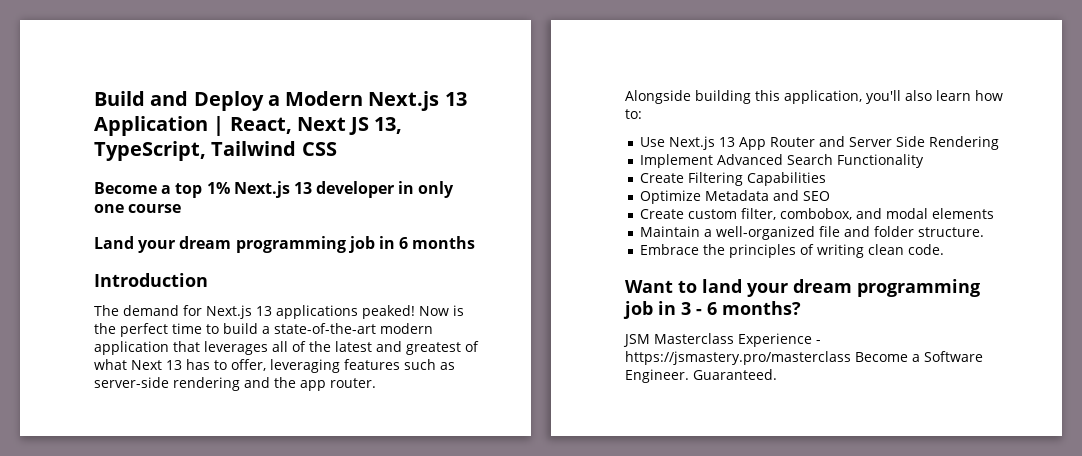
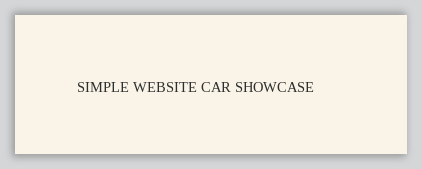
- Build and Deploy a Modern Next.js 13 Application | React, Next JS 13, TypeScript, Tailwind CSS
- Become a top 1% Next.js 13 developer in only one course
- Land your dream programming job in 6 months
- Introduction
- The demand for Next.js 13 applications peaked! Now is the perfect time to build a state-of-the-art modern application that leverages all of the latest and greatest of what Next 13 has to offer, leveraging features such as server-side rendering and the app router.
- Alongside building this application, you'll also learn how to:
- Use Next.js 13 App Router and Server Side Rendering
- Implement Advanced Search Functionality
- Create Filtering Capabilities
- Optimize Metadata and SEO
- Create custom filter, combobox, and modal elements
- Maintain a well-organized file and folder structure.
- Embrace the principles of writing clean code.
- Want to land your dream programming job in 3 - 6 months?
- JSM Masterclass Experience - https://jsmastery.pro/masterclass Become a Software Engineer. Guaranteed.
+ SIMPLE WEBSITE CAR SHOWCASE

